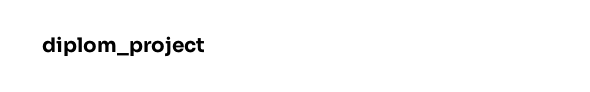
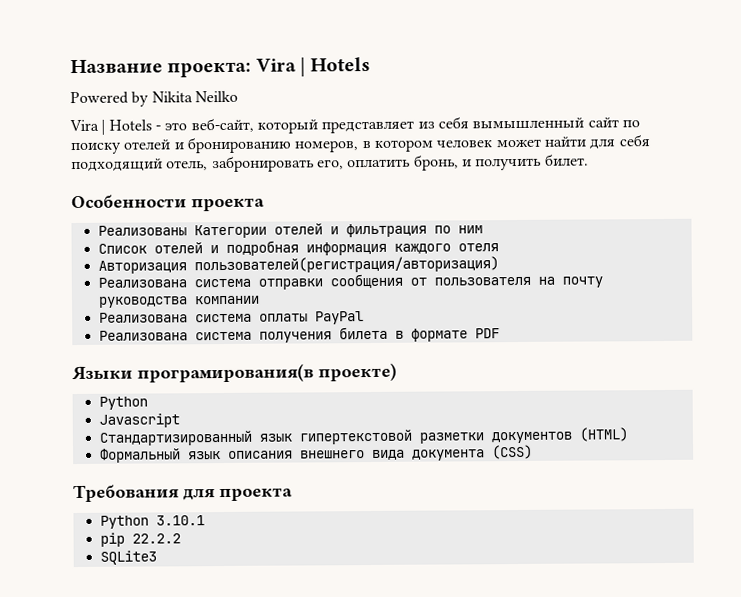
- diplom_project
+ Название проекта: Vira | Hotels
+ Powered by Nikita Neilko
+ Vira | Hotels - это веб-сайт, который представляет из себя вымышленный сайт по поиску отелей и бронированию номеров, в котором человек может найти для себя подходящий отель, забронировать его, оплатить бронь, и получить билет.
+ Особенности проекта
+ Реализованы Категории отелей и фильтрация по ним
+ Список отелей и подробная информация каждого отеля
+ Авторизация пользователей(регистрация/авторизация)
+ Реализована система отправки сообщения от пользователя на почту руководства компании
+ Реализована система оплаты PayPal
+ Реализована система получения билета в формате PDF
+ Языки програмирования(в проекте)
+ Python
+ Javascript
+ Cтандартизированный язык гипертекстовой разметки документов (HTML)
+ Формальный язык описания внешнего вида документа (CSS)
+ Требования для проекта
+ Python 3.10.1
+ pip 22.2.2
+ SQLite3

